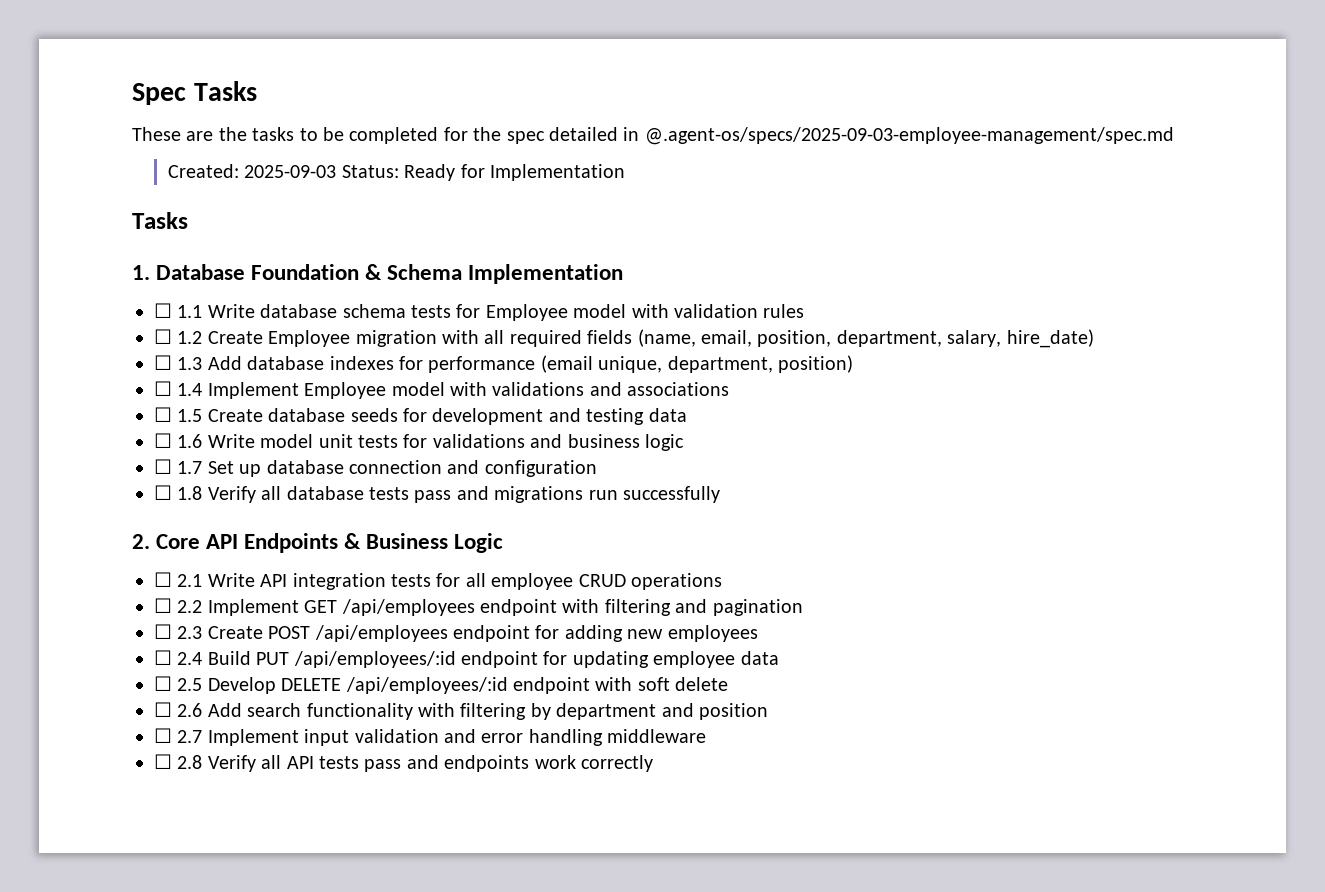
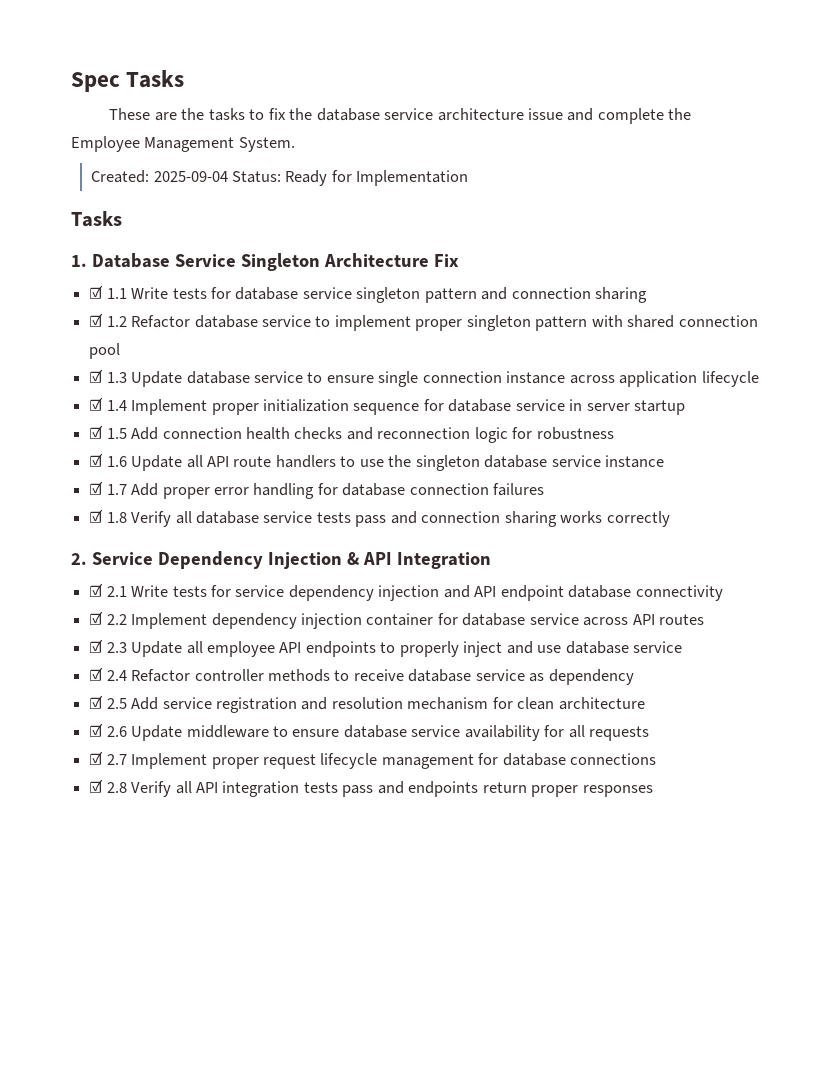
- These are the tasks to be completed for the spec detailed in @.agent-os/specs/2025-09-03-employee-management/spec.md
+ These are the tasks to fix the database service architecture issue and complete the Employee Management System.
- Created: 2025-09-03 Status: Ready for Implementation
+ Created: 2025-09-04 Status: Ready for Implementation
- 1. Database Foundation & Schema Implementation
- ☐ 1.1 Write database schema tests for Employee model with validation rules
- ☐ 1.2 Create Employee migration with all required fields (name, email, position, department, salary, hire_date)
- ☐ 1.3 Add database indexes for performance (email unique, department, position)
- ☐ 1.4 Implement Employee model with validations and associations
- ☐ 1.5 Create database seeds for development and testing data
- ☐ 1.6 Write model unit tests for validations and business logic
- ☐ 1.7 Set up database connection and configuration
- ☐ 1.8 Verify all database tests pass and migrations run successfully
- 2. Core API Endpoints & Business Logic
- ☐ 2.1 Write API integration tests for all employee CRUD operations
- ☐ 2.2 Implement GET /api/employees endpoint with filtering and pagination
- ☐ 2.3 Create POST /api/employees endpoint for adding new employees
- ☐ 2.4 Build PUT /api/employees/:id endpoint for updating employee data
- ☐ 2.5 Develop DELETE /api/employees/:id endpoint with soft delete
- ☐ 2.6 Add search functionality with filtering by department and position
- ☐ 2.7 Implement input validation and error handling middleware
- ☐ 2.8 Verify all API tests pass and endpoints work correctly
+ 1. Database Service Singleton Architecture Fix
+ ☑ 1.1 Write tests for database service singleton pattern and connection sharing
+ ☑ 1.2 Refactor database service to implement proper singleton pattern with shared connection pool
+ ☑ 1.3 Update database service to ensure single connection instance across application lifecycle
+ ☑ 1.4 Implement proper initialization sequence for database service in server startup
+ ☑ 1.5 Add connection health checks and reconnection logic for robustness
+ ☑ 1.6 Update all API route handlers to use the singleton database service instance
+ ☑ 1.7 Add proper error handling for database connection failures
+ ☑ 1.8 Verify all database service tests pass and connection sharing works correctly
+ 2. Service Dependency Injection & API Integration
+ ☑ 2.1 Write tests for service dependency injection and API endpoint database connectivity
+ ☑ 2.2 Implement dependency injection container for database service across API routes
+ ☑ 2.3 Update all employee API endpoints to properly inject and use database service
+ ☑ 2.4 Refactor controller methods to receive database service as dependency
+ ☑ 2.5 Add service registration and resolution mechanism for clean architecture
+ ☑ 2.6 Update middleware to ensure database service availability for all requests
+ ☑ 2.7 Implement proper request lifecycle management for database connections
+ ☑ 2.8 Verify all API integration tests pass and endpoints return proper responses

